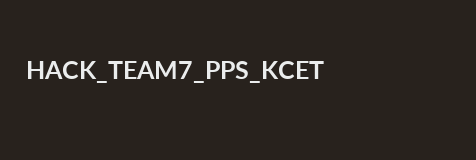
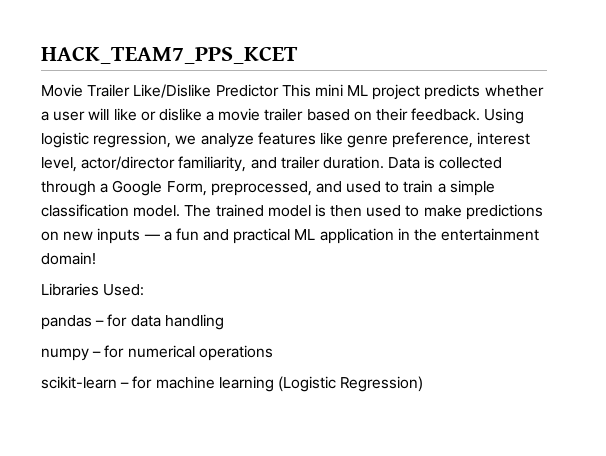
+ Movie Trailer Like/Dislike Predictor This mini ML project predicts whether a user will like or dislike a movie trailer based on their feedback. Using logistic regression, we analyze features like genre preference, interest level, actor/director familiarity, and trailer duration. Data is collected through a Google Form, preprocessed, and used to train a simple classification model. The trained model is then used to make predictions on new inputs — a fun and practical ML application in the entertainment domain!
+ Libraries Used:
+ pandas – for data handling
+ numpy – for numerical operations
+ scikit-learn – for machine learning (Logistic Regression)

